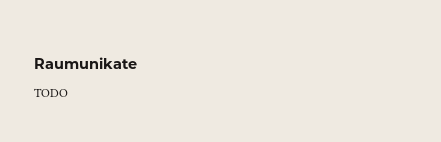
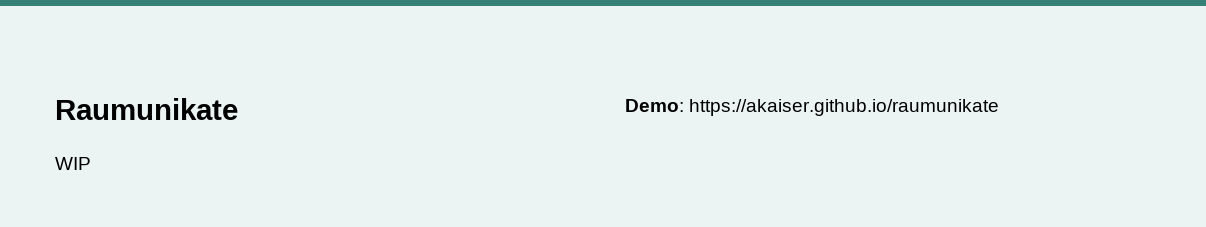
- TODO
+ WIP
+ Demo: https://akaiser.github.io/raumunikate

